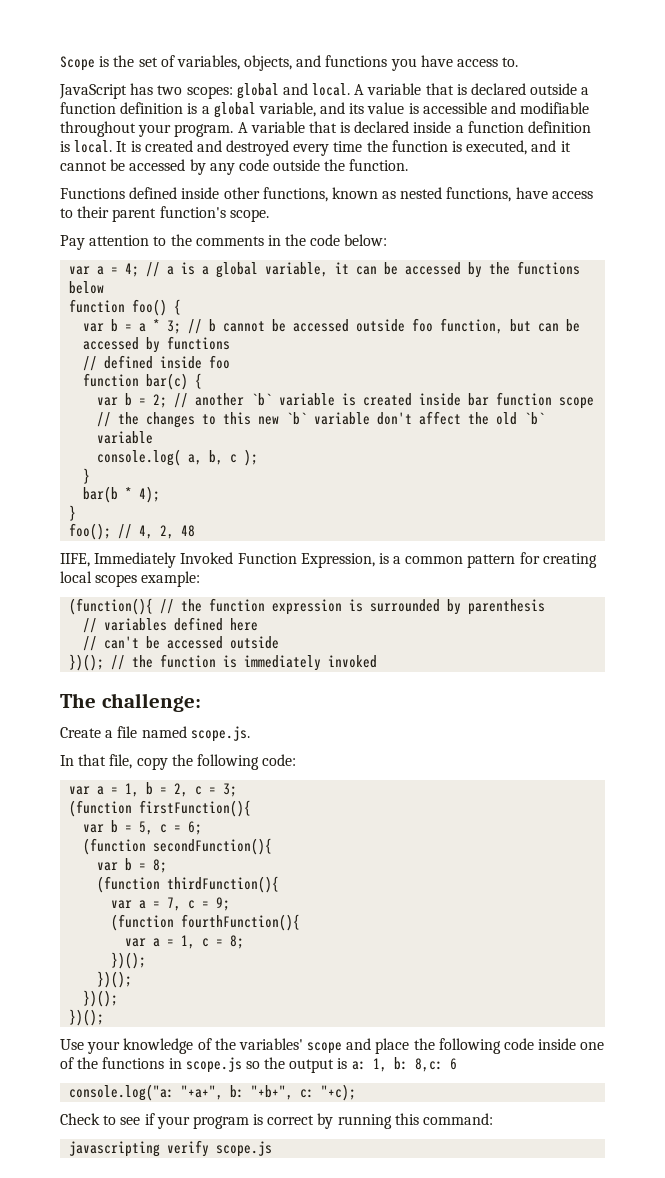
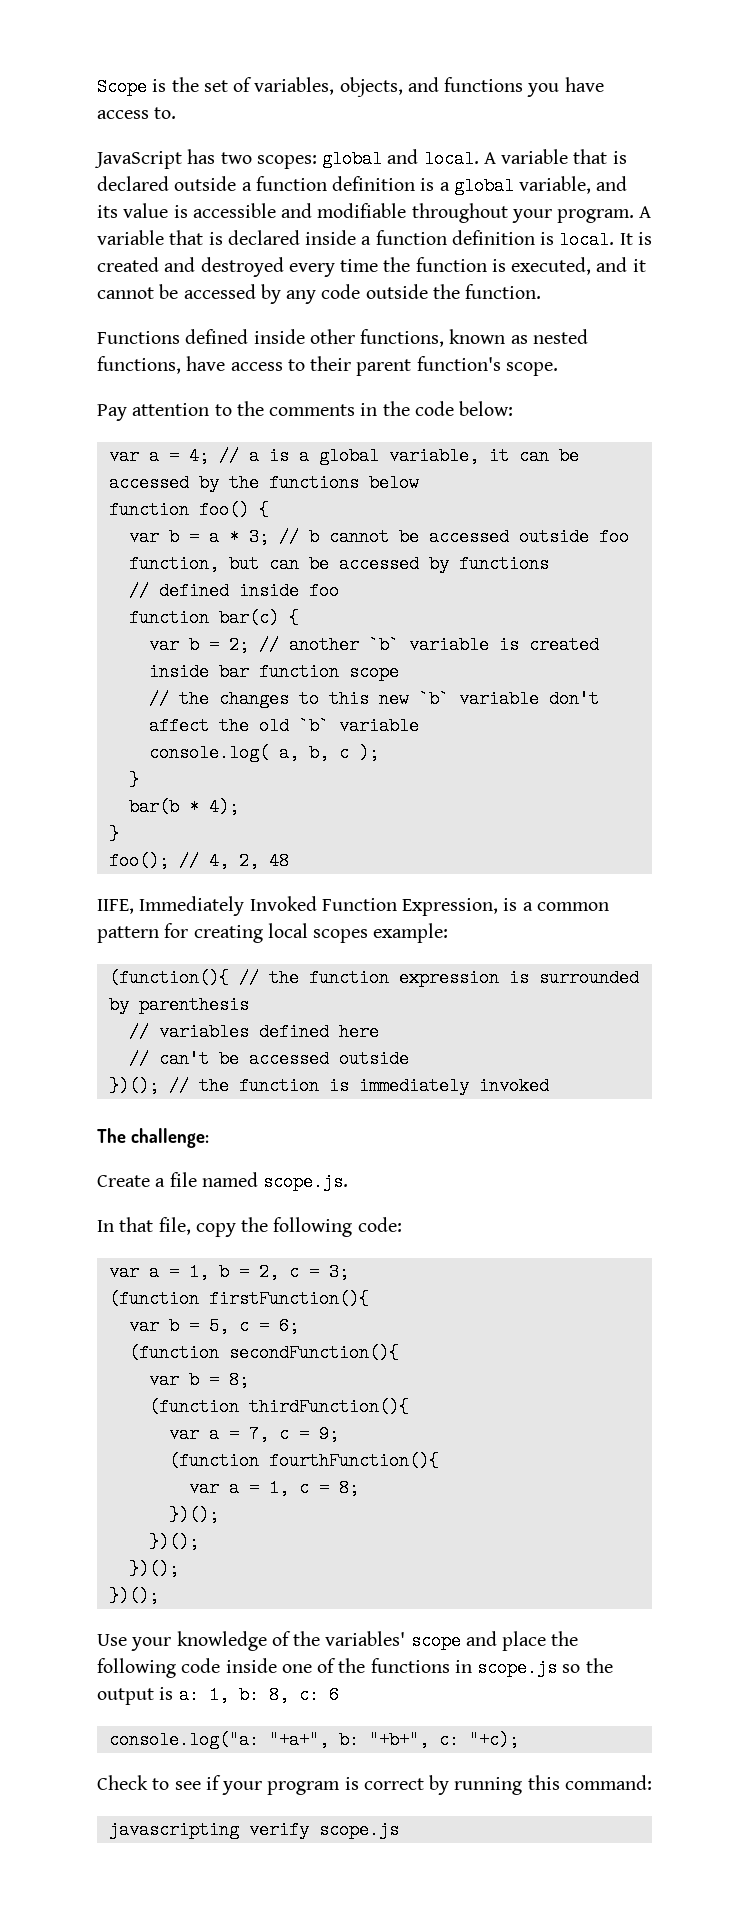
- Use your knowledge of the variables' scope and place the following code inside one of the functions in scope.js so the output is a: 1, b: 8,c: 6
+ Use your knowledge of the variables' scope and place the following code inside one of the functions in scope.js so the output is a: 1, b: 8, c: 6

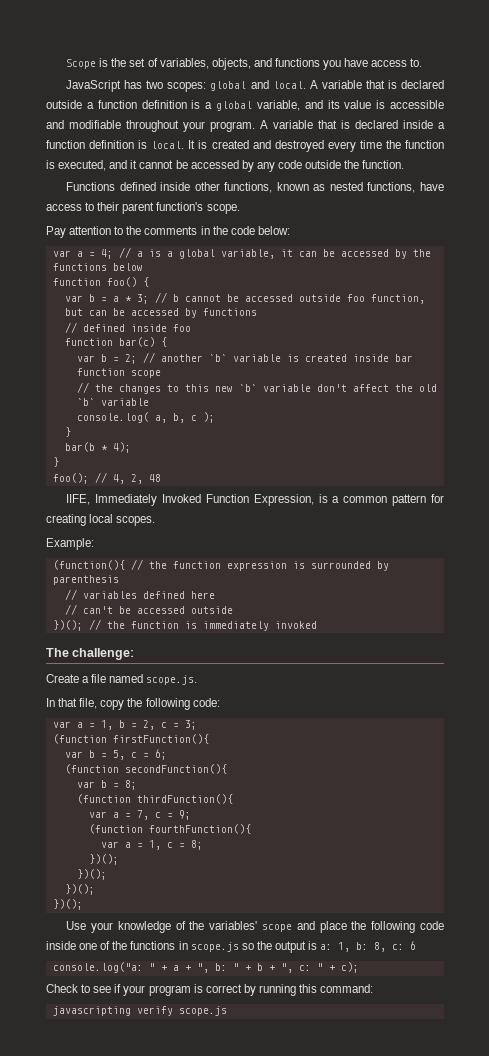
- IIFE, Immediately Invoked Function Expression, is a common pattern for creating local scopes example:
+ IIFE, Immediately Invoked Function Expression, is a common pattern for creating local scopes.
+ Example:
- console.log("a: "+a+", b: "+b+", c: "+c);
+ console.log("a: " + a + ", b: " + b + ", c: " + c);

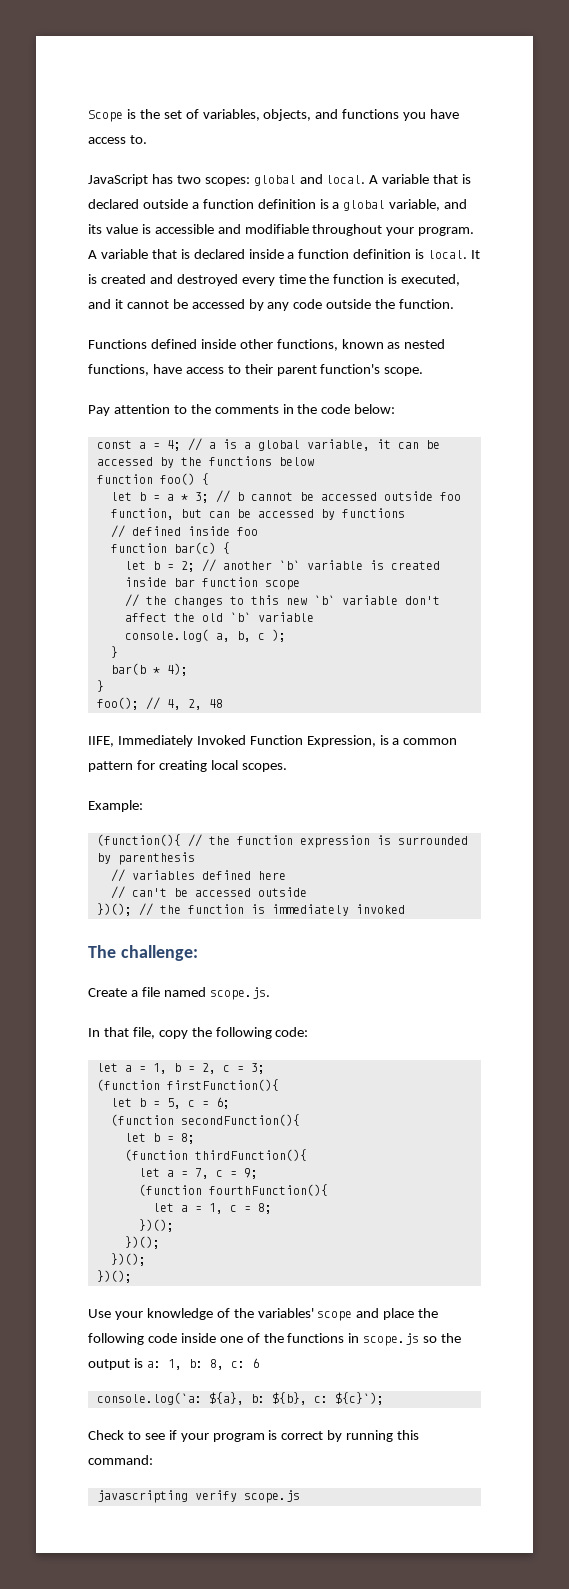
- var a = 4; // a is a global variable, it can be accessed by the functions below
+ const a = 4; // a is a global variable, it can be accessed by the functions below
- var b = a * 3; // b cannot be accessed outside foo function, but can be accessed by functions
+ let b = a * 3; // b cannot be accessed outside foo function, but can be accessed by functions
- var b = 2; // another `b` variable is created inside bar function scope
+ let b = 2; // another `b` variable is created inside bar function scope
- var a = 1, b = 2, c = 3;
+ let a = 1, b = 2, c = 3;
- var b = 5, c = 6;
+ let b = 5, c = 6;
- var b = 8;
+ let b = 8;
- var a = 7, c = 9;
+ let a = 7, c = 9;
- var a = 1, c = 8;
+ let a = 1, c = 8;
- console.log("a: " + a + ", b: " + b + ", c: " + c);
+ console.log(`a: ${a}, b: ${b}, c: ${c}`);

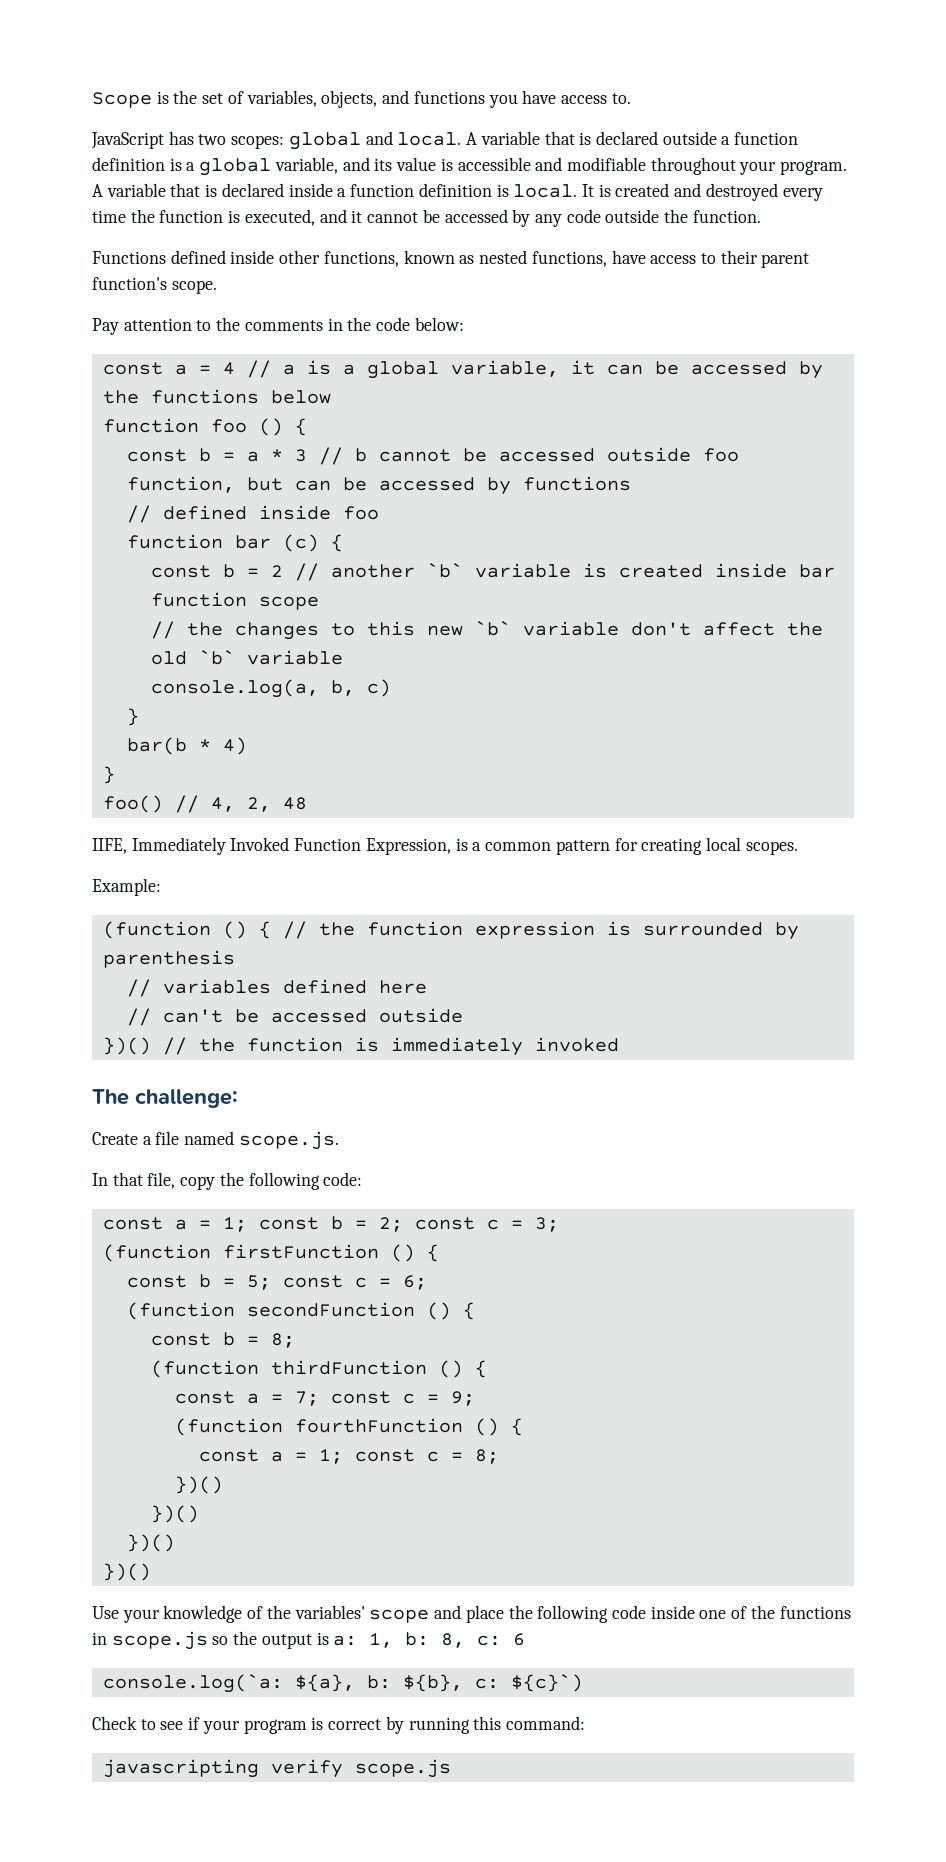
- const a = 4; // a is a global variable, it can be accessed by the functions below
+ const a = 4 // a is a global variable, it can be accessed by the functions below
- function foo() {
- let b = a * 3; // b cannot be accessed outside foo function, but can be accessed by functions
+ function foo () {
+ const b = a * 3 // b cannot be accessed outside foo function, but can be accessed by functions
- function bar(c) {
- let b = 2; // another `b` variable is created inside bar function scope
+ function bar (c) {
+ const b = 2 // another `b` variable is created inside bar function scope
- console.log( a, b, c );
+ console.log(a, b, c)
- bar(b * 4);
+ bar(b * 4)
  }
- foo(); // 4, 2, 48
+ foo() // 4, 2, 48
- (function(){ // the function expression is surrounded by parenthesis
+ (function () { // the function expression is surrounded by parenthesis
- })(); // the function is immediately invoked
+ })() // the function is immediately invoked
- let a = 1, b = 2, c = 3;
- (function firstFunction(){
- let b = 5, c = 6;
+ const a = 1; const b = 2; const c = 3;
+ (function firstFunction () {
+ const b = 5; const c = 6;
- (function secondFunction(){
- let b = 8;
+ (function secondFunction () {
+ const b = 8;
- (function thirdFunction(){
- let a = 7, c = 9;
- (function fourthFunction(){
- let a = 1, c = 8;
- })();
- })();
- })();
- })();
+ (function thirdFunction () {
+ const a = 7; const c = 9;
+ (function fourthFunction () {
+ const a = 1; const c = 8;
+ })()
+ })()
+ })()
+ })()
- console.log(`a: ${a}, b: ${b}, c: ${c}`);
+ console.log(`a: ${a}, b: ${b}, c: ${c}`)

